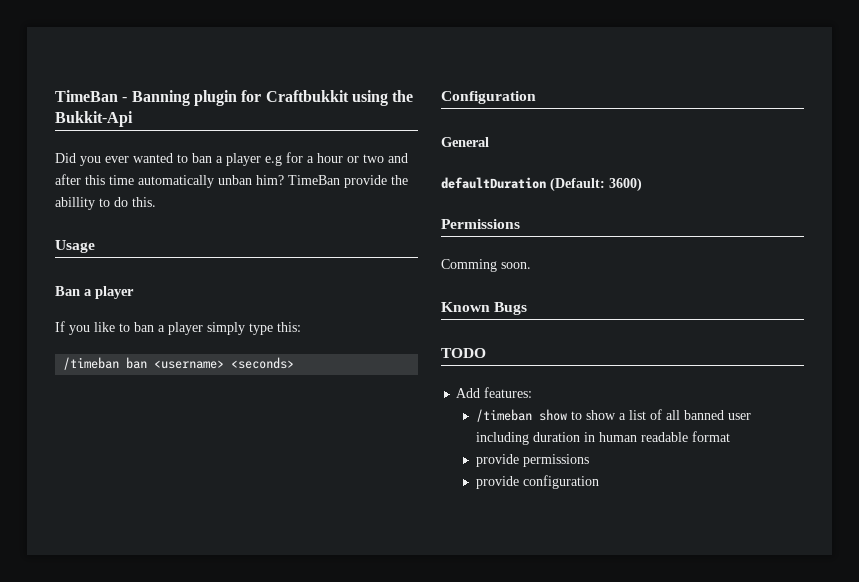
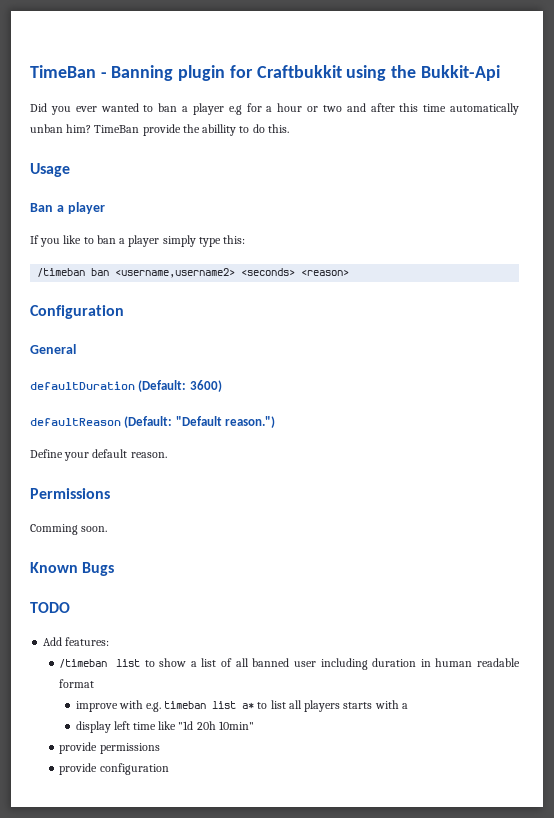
- /timeban ban <username> <seconds>
+ /timeban ban <username,username2> <seconds> <reason>
+ defaultReason (Default: "Default reason.")
+ Define your default reason.
- /timeban show to show a list of all banned user including duration in human readable format
+ /timeban list to show a list of all banned user including duration in human readable format
+ improve with e.g. timeban list a* to list all players starts with a
+ display left time like "1d 20h 10min"

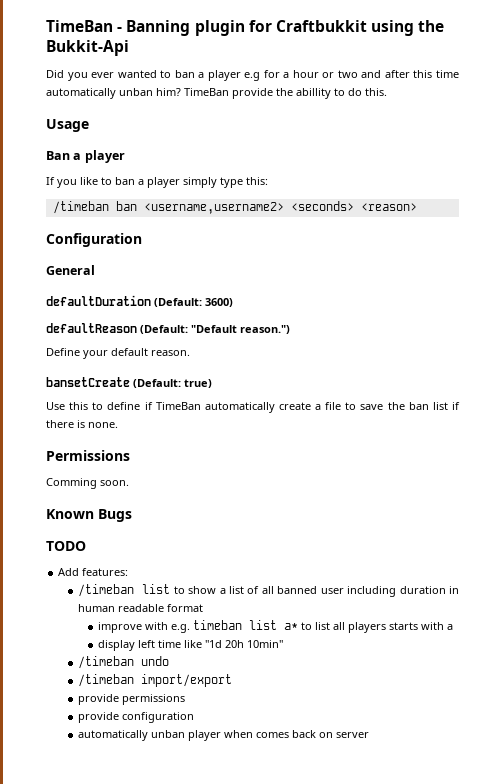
+ bansetCreate (Default: true)
+ Use this to define if TimeBan automatically create a file to save the ban list if there is none.
+ /timeban undo
+ /timeban import/export
+ automatically unban player when comes back on server

